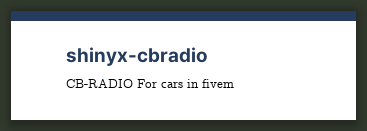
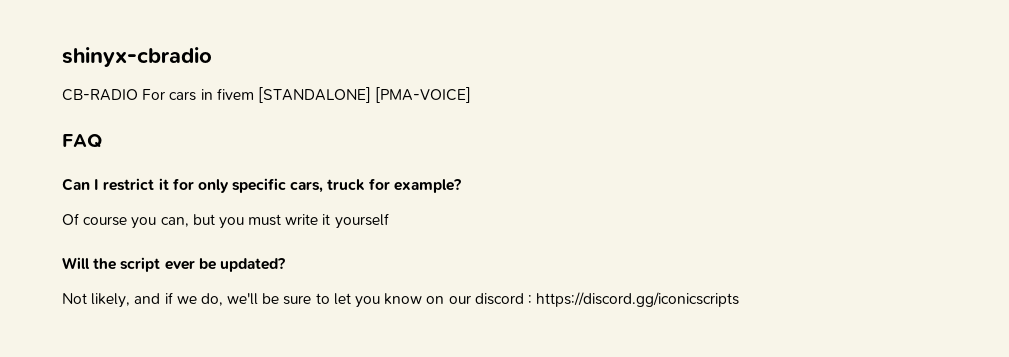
- CB-RADIO For cars in fivem
+ CB-RADIO For cars in fivem [STANDALONE] [PMA-VOICE]
+ FAQ
+ Can I restrict it for only specific cars, truck for example?
+ Of course you can, but you must write it yourself
+ Will the script ever be updated?
+ Not likely, and if we do, we'll be sure to let you know on our discord : https://discord.gg/iconicscripts

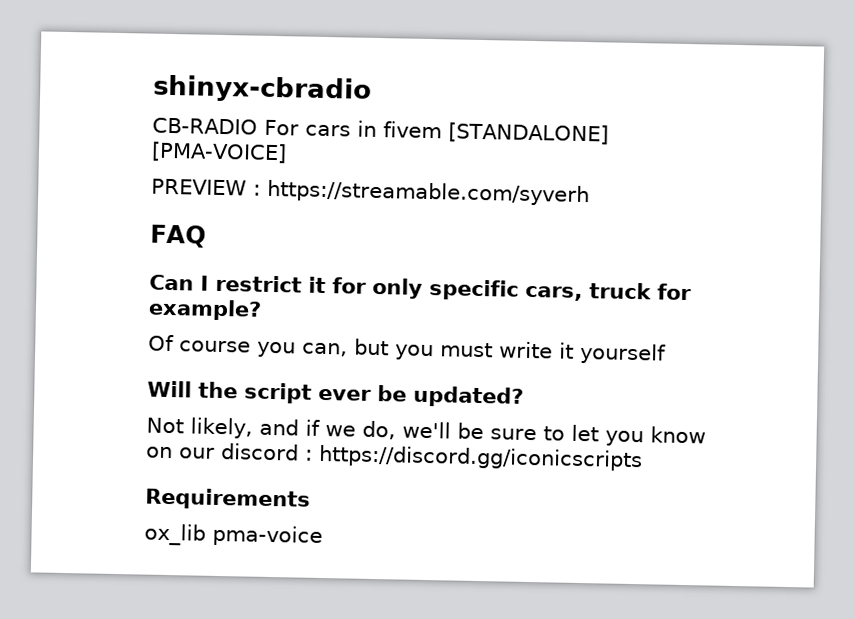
+ PREVIEW : https://streamable.com/syverh
+ Requirements
+ ox_lib pma-voice

